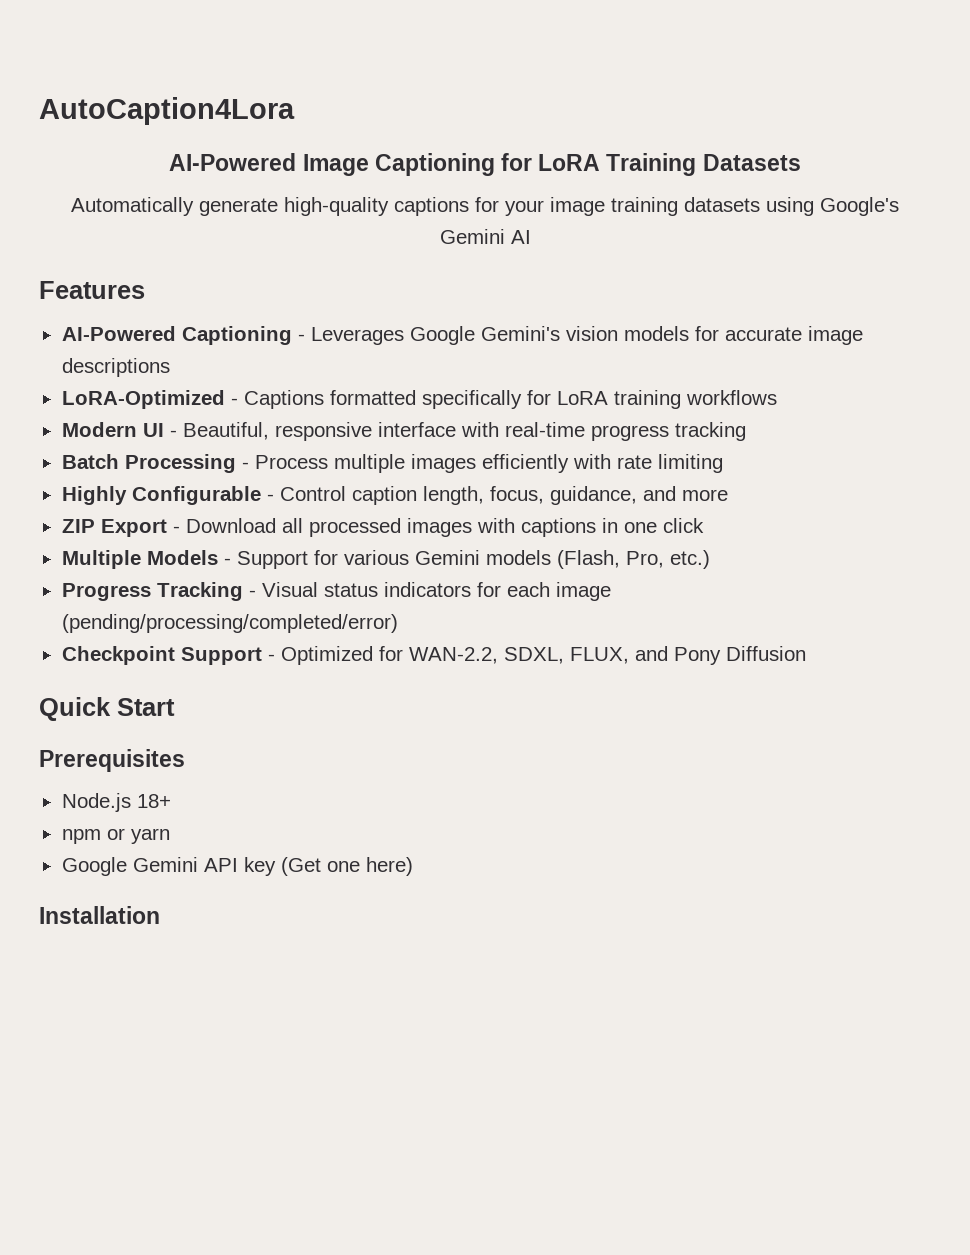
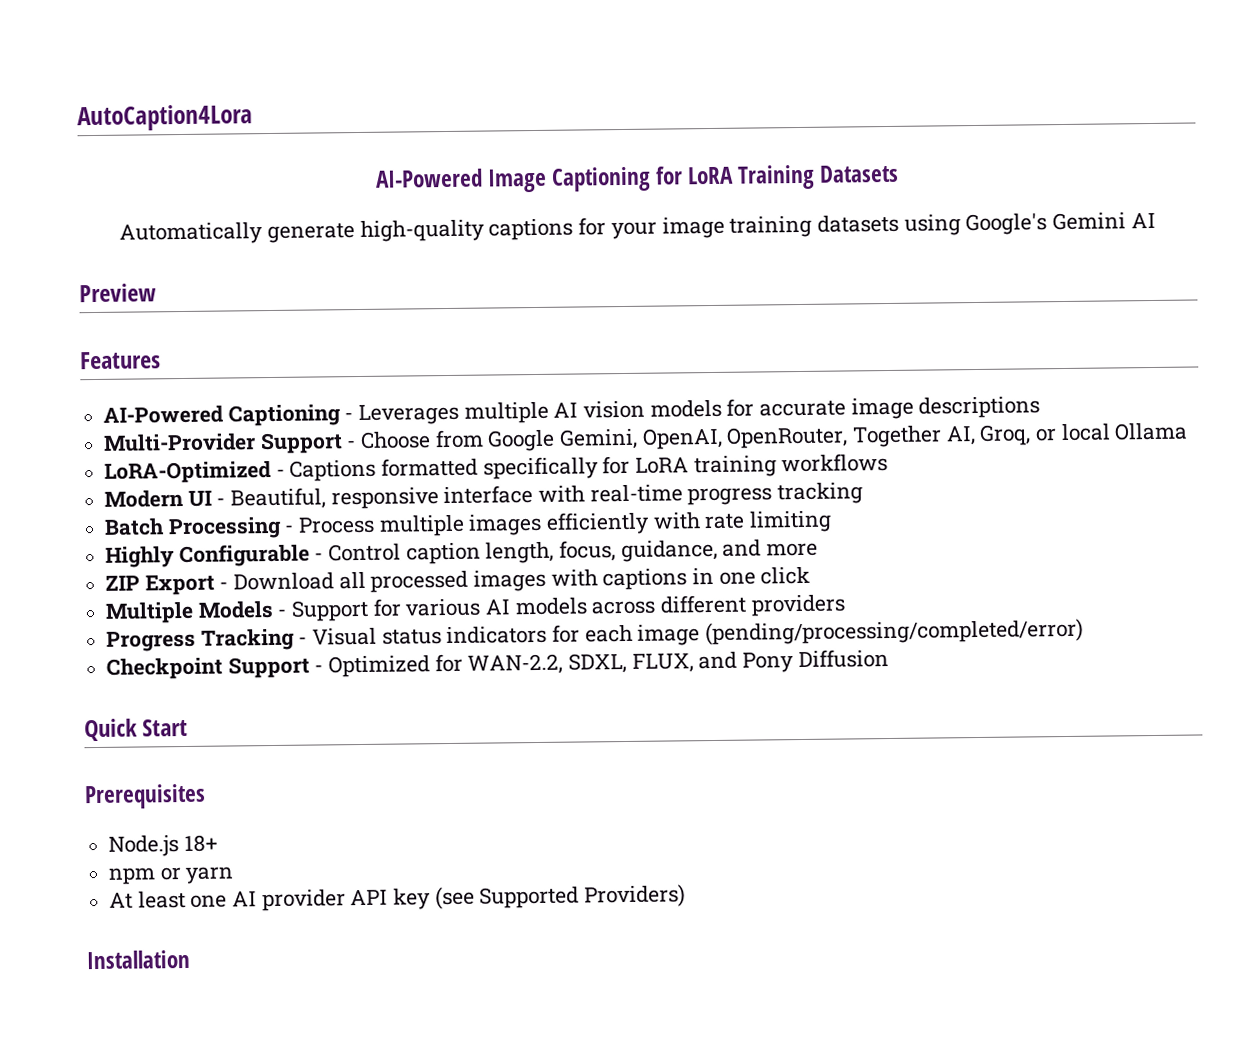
+ Preview
- AI-Powered Captioning - Leverages Google Gemini's vision models for accurate image descriptions
+ AI-Powered Captioning - Leverages multiple AI vision models for accurate image descriptions
+ Multi-Provider Support - Choose from Google Gemini, OpenAI, OpenRouter, Together AI, Groq, or local Ollama
- Multiple Models - Support for various Gemini models (Flash, Pro, etc.)
+ Multiple Models - Support for various AI models across different providers
- Google Gemini API key (Get one here)
+ At least one AI provider API key (see Supported Providers)

